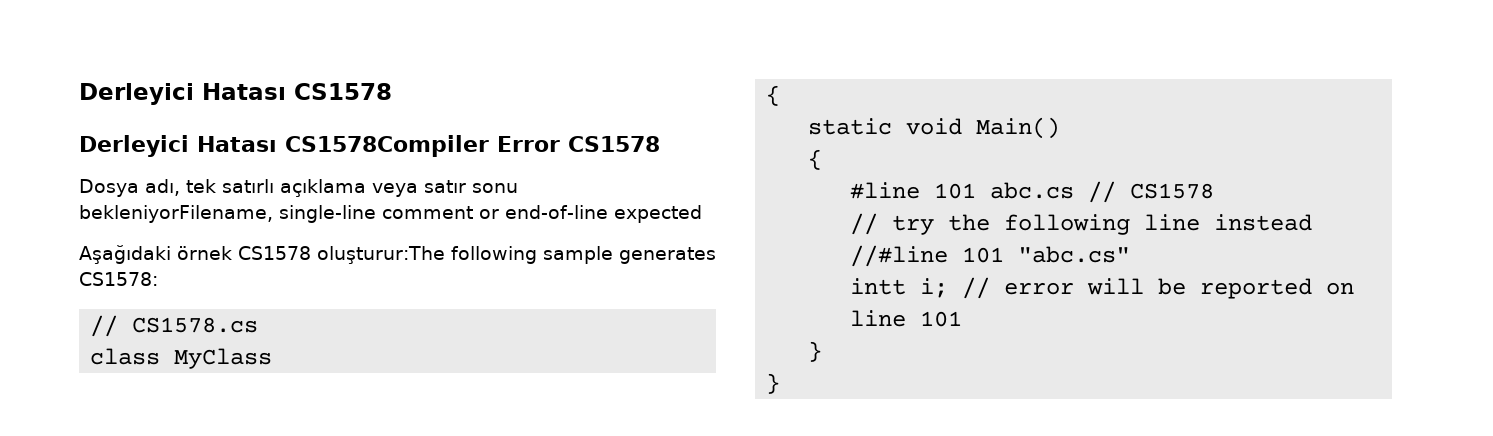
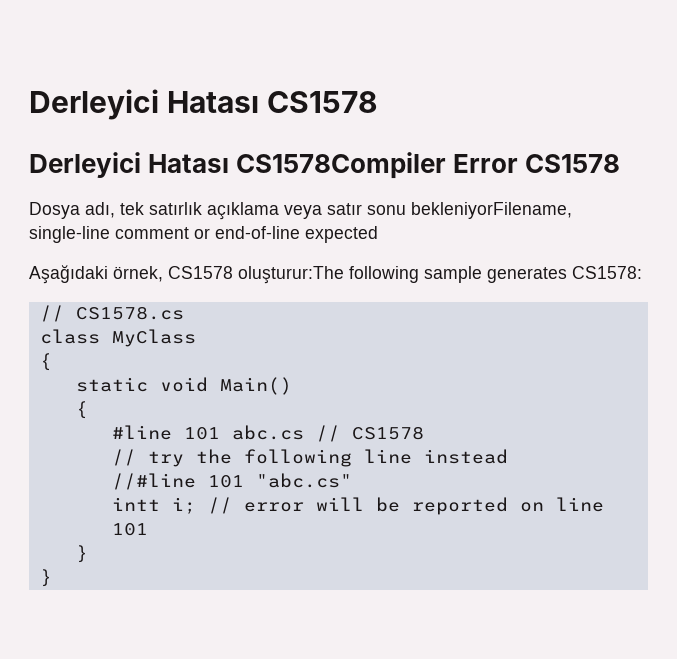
- Dosya adı, tek satırlı açıklama veya satır sonu bekleniyorFilename, single-line comment or end-of-line expected
+ Dosya adı, tek satırlık açıklama veya satır sonu bekleniyorFilename, single-line comment or end-of-line expected
- Aşağıdaki örnek CS1578 oluşturur:The following sample generates CS1578:
+ Aşağıdaki örnek, CS1578 oluşturur:The following sample generates CS1578:

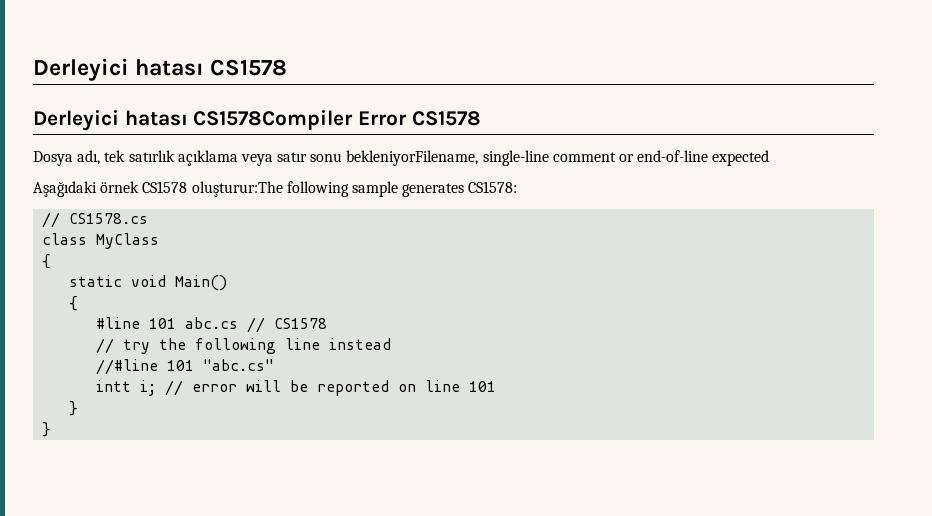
- Derleyici Hatası CS1578
+ Derleyici hatası CS1578
- Derleyici Hatası CS1578Compiler Error CS1578
+ Derleyici hatası CS1578Compiler Error CS1578
- Aşağıdaki örnek, CS1578 oluşturur:The following sample generates CS1578:
+ Aşağıdaki örnek CS1578 oluşturur:The following sample generates CS1578:

